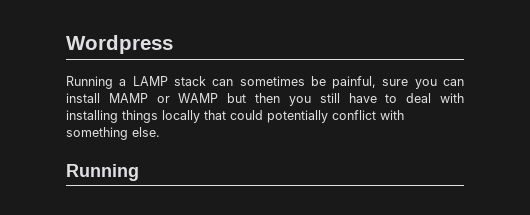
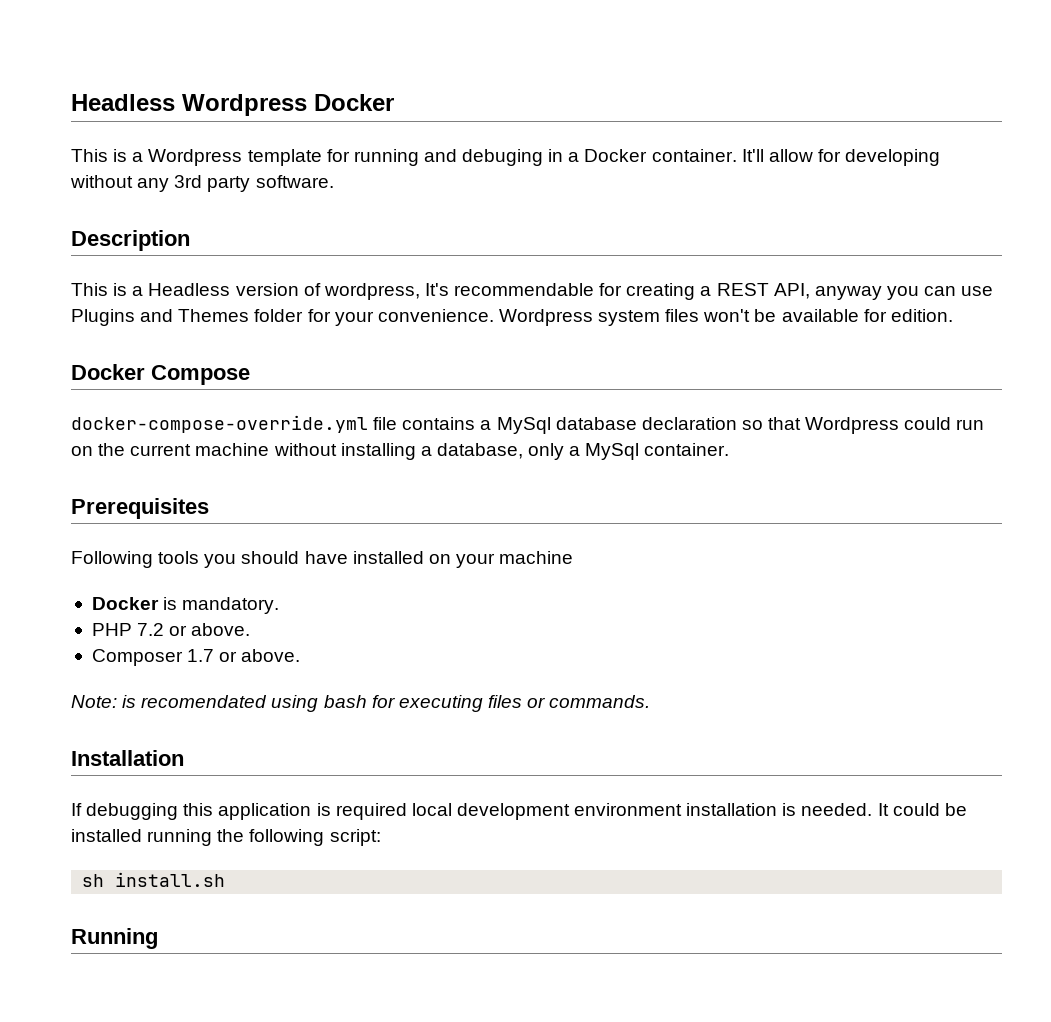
- Wordpress
- Running a LAMP stack can sometimes be painful, sure you can install MAMP or WAMP but then you still have to deal with installing things locally that could potentially conflict with something else.
+ Headless Wordpress Docker
+ This is a Wordpress template for running and debuging in a Docker container. It'll allow for developing without any 3rd party software.
+ Description
+ This is a Headless version of wordpress, It's recommendable for creating a REST API, anyway you can use Plugins and Themes folder for your convenience. Wordpress system files won't be available for edition.
+ Docker Compose
+ docker-compose-override.yml file contains a MySql database declaration so that Wordpress could run on the current machine without installing a database, only a MySql container.
+ Prerequisites
+ Following tools you should have installed on your machine
+ Docker is mandatory.
+ PHP 7.2 or above.
+ Composer 1.7 or above.
+ Note: is recomendated using bash for executing files or commands.
+ Installation
+ If debugging this application is required local development environment installation is needed. It could be installed running the following script:
+ sh install.sh

